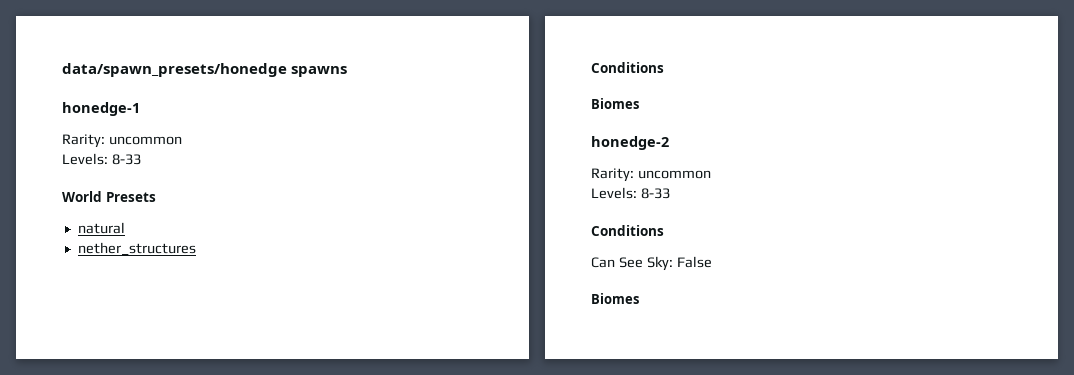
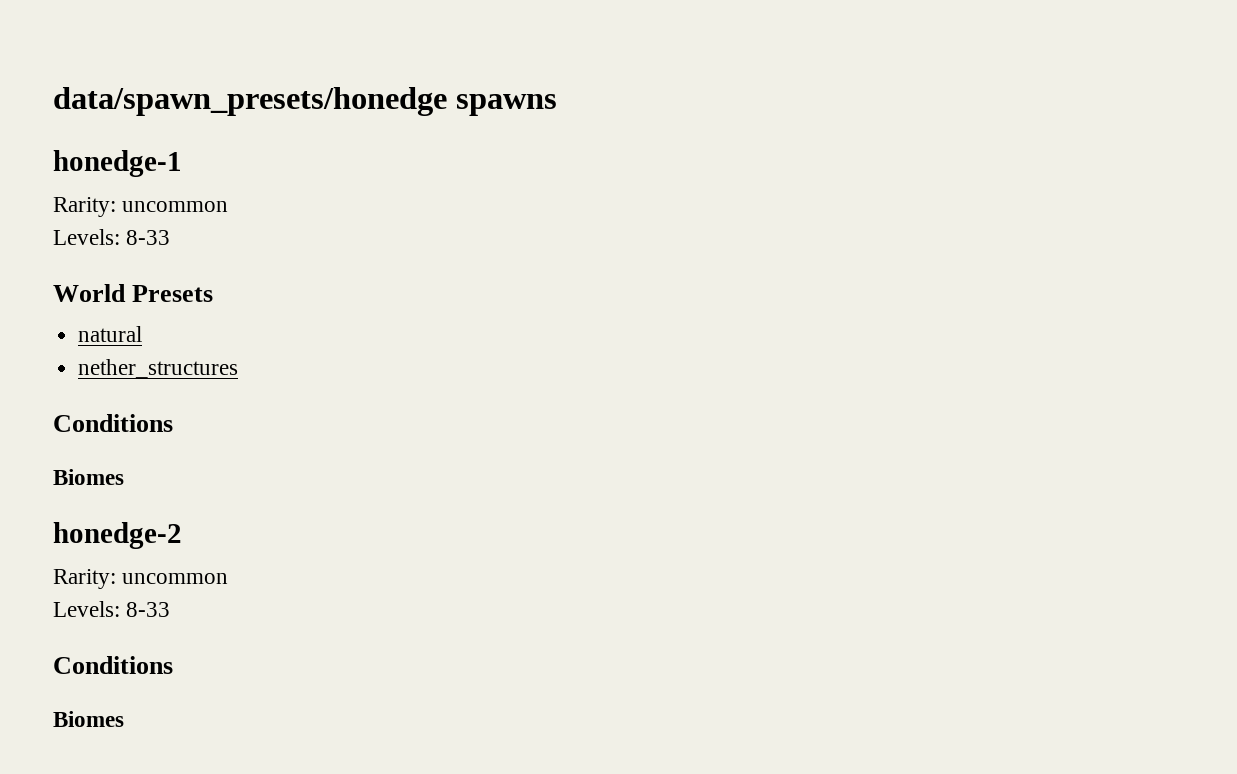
- Can See Sky: False

